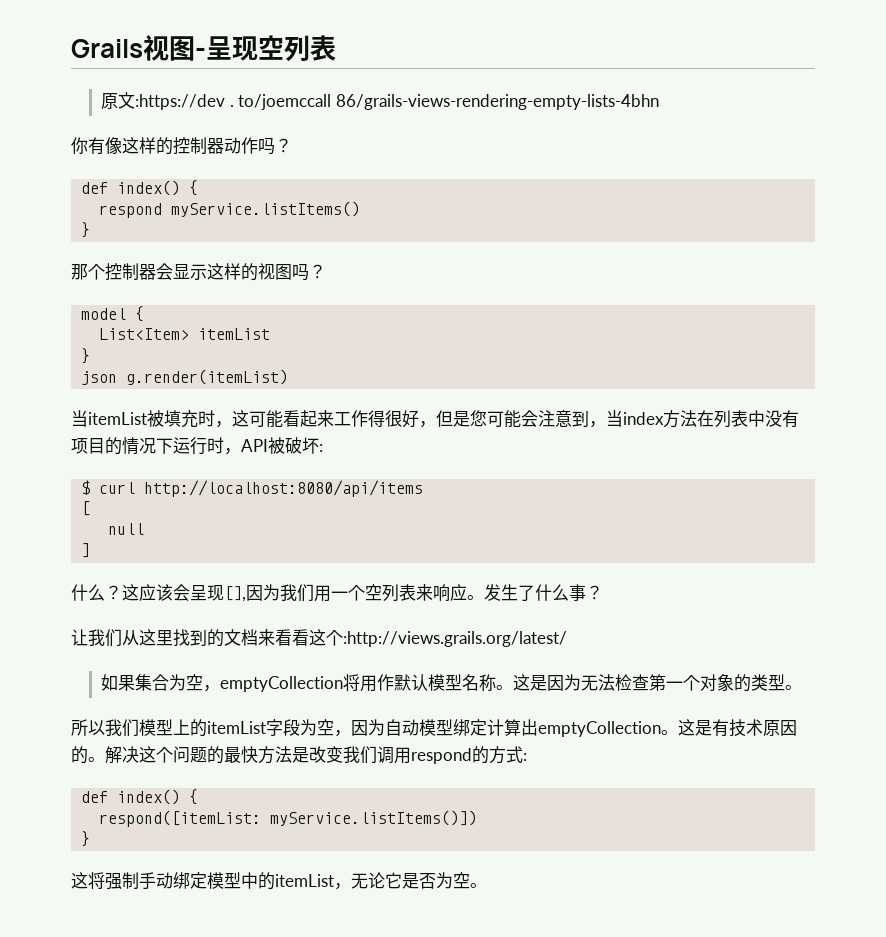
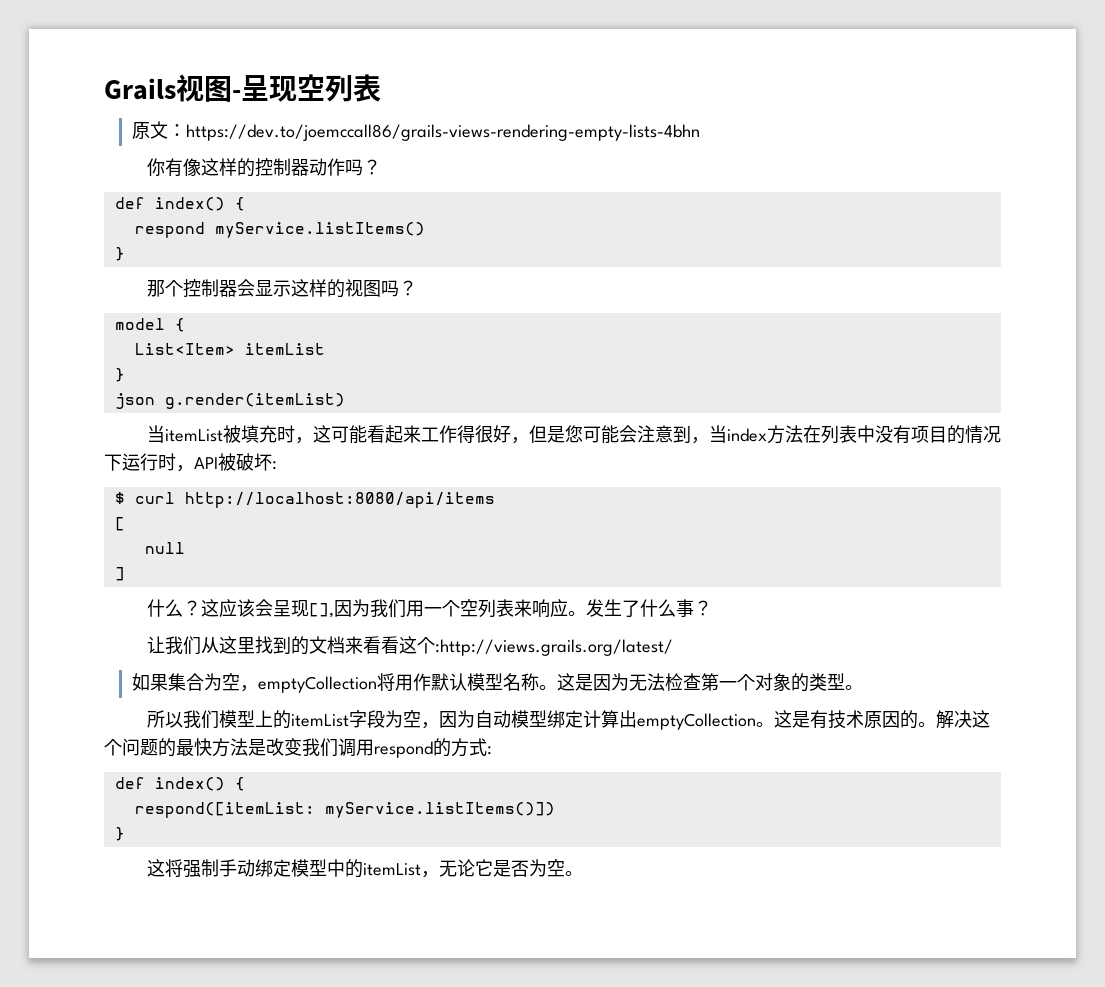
- 原文:https://dev . to/joemccall 86/grails-views-rendering-empty-lists-4bhn
+ 原文：https://dev.to/joemccall86/grails-views-rendering-empty-lists-4bhn

